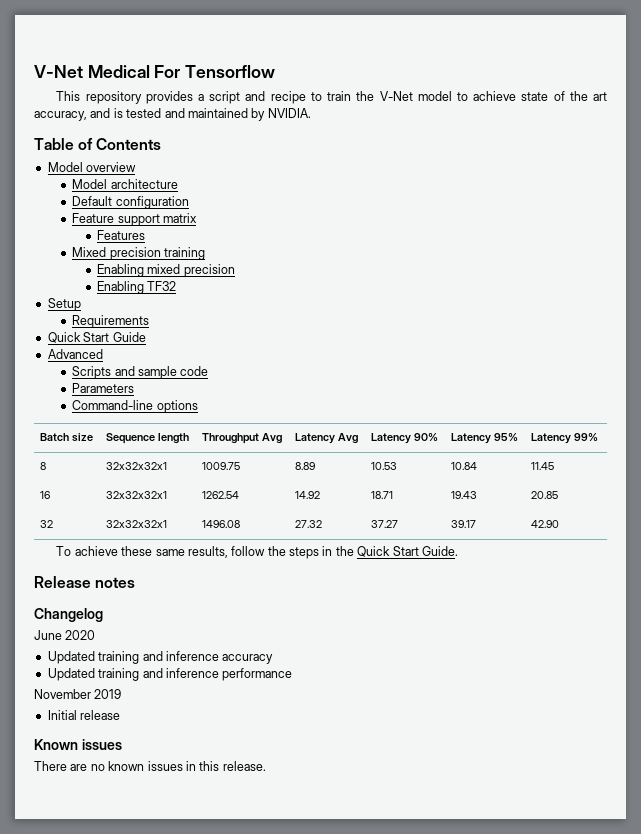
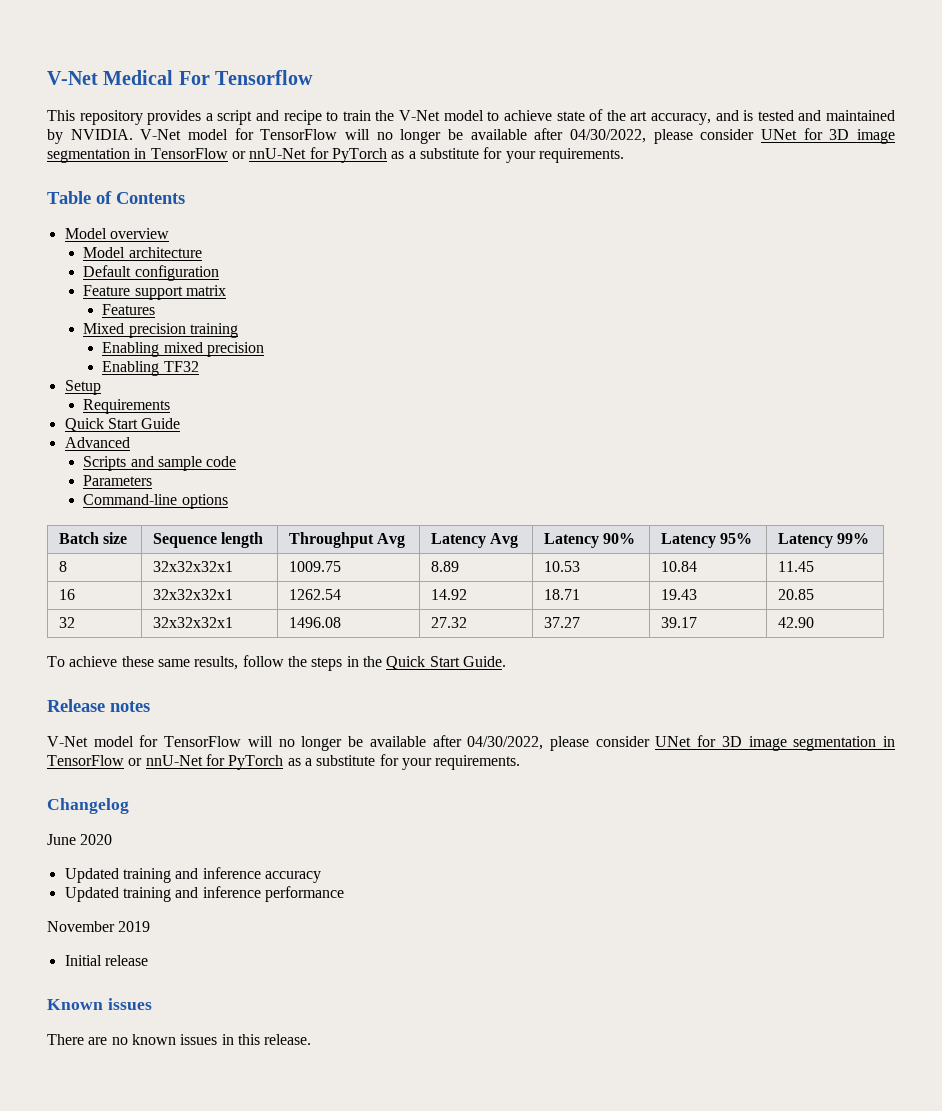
- This repository provides a script and recipe to train the V-Net model to achieve state of the art accuracy, and is tested and maintained by NVIDIA.
+ This repository provides a script and recipe to train the V-Net model to achieve state of the art accuracy, and is tested and maintained by NVIDIA. V-Net model for TensorFlow will no longer be available after 04/30/2022, please consider UNet for 3D image segmentation in TensorFlow or nnU-Net for PyTorch as a substitute for your requirements.
  Release notes
+ V-Net model for TensorFlow will no longer be available after 04/30/2022, please consider UNet for 3D image segmentation in TensorFlow or nnU-Net for PyTorch as a substitute for your requirements.

